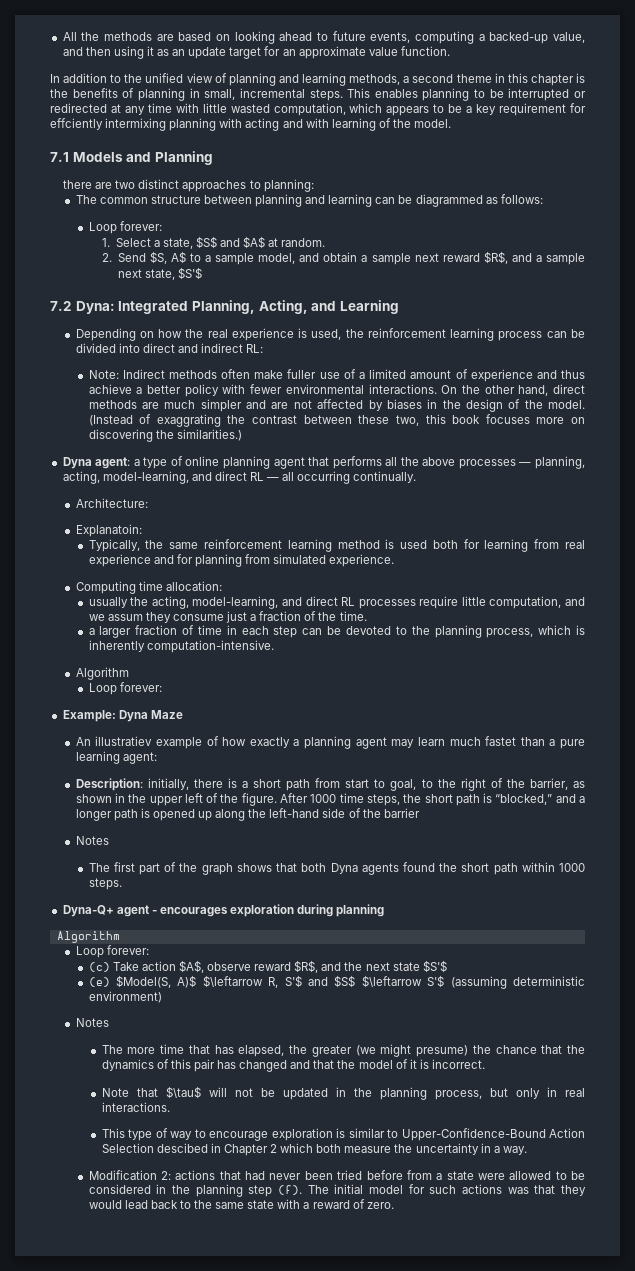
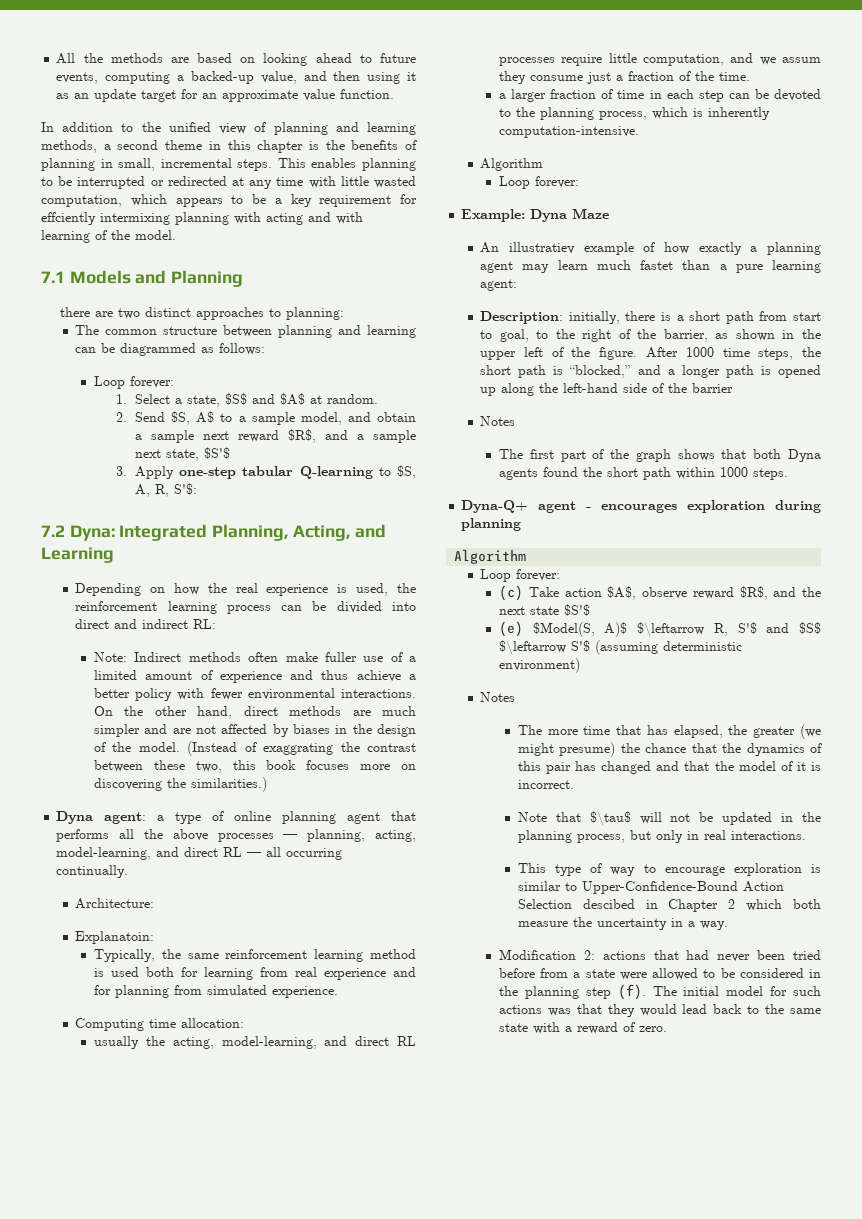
+ 3. Apply one-step tabular Q-learning to $S, A, R, S'$:

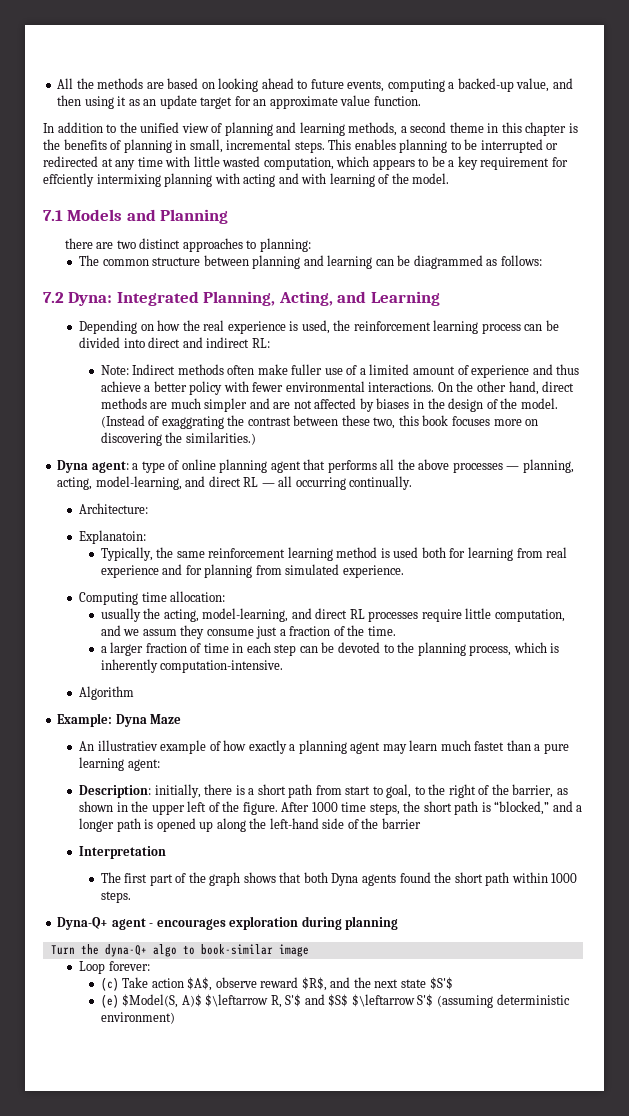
  The common structure between planning and learning can be diagrammed as follows:
- Loop forever:
- 1. Select a state, $S$ and $A$ at random.
- 2. Send $S, A$ to a sample model, and obtain a sample next reward $R$, and a sample next state, $S'$
- 3. Apply one-step tabular Q-learning to $S, A, R, S'$:
  a larger fraction of time in each step can be devoted to the planning process, which is inherently computation-intensive.
  Algorithm
- Loop forever:
  After 1000 time steps, the short path is “blocked,” and a longer path is opened up along the left-hand side of the barrier
- Notes
+ Interpretation
  Dyna-Q+ agent - encourages exploration during planning
- Algorithm
+ Turn the dyna-Q+ algo to book-similar image
  (e) $Model(S, A)$ $\leftarrow R, S'$ and $S$ $\leftarrow S'$ (assuming deterministic environment)
- Notes
- The more time that has elapsed, the greater (we might presume) the chance that the dynamics of this pair has changed and that the model of it is incorrect.
- Note that $\tau$ will not be updated in the planning process, but only in real interactions.
- This type of way to encourage exploration is similar to Upper-Confidence-Bound Action Selection descibed in Chapter 2 which both measure the uncertainty in a way.
- Modification 2: actions that had never been tried before from a state were allowed to be considered in the planning step (f). The initial model for such actions was that they would lead back to the same state with a reward of zero.

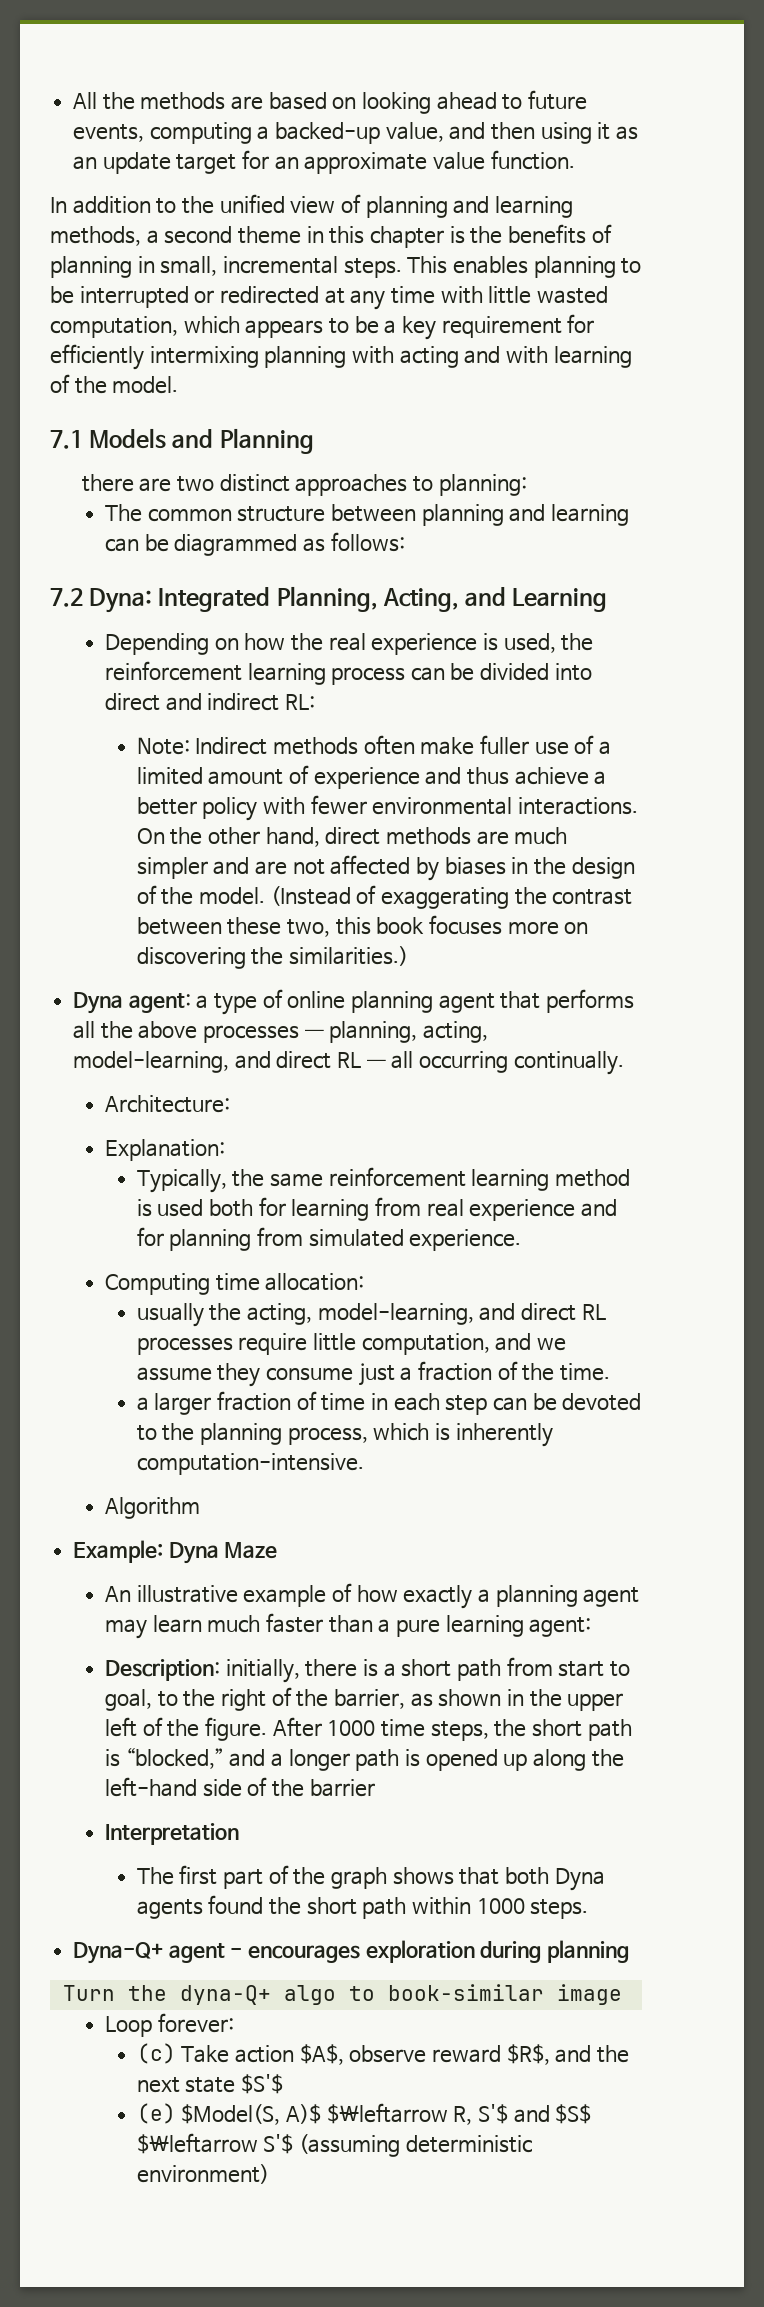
- This enables planning to be interrupted or redirected at any time with little wasted computation, which appears to be a key requirement for effciently intermixing planning with acting and with learning of the model.
+ This enables planning to be interrupted or redirected at any time with little wasted computation, which appears to be a key requirement for efficiently intermixing planning with acting and with learning of the model.
- (Instead of exaggrating the contrast between these two, this book focuses more on discovering the similarities.)
+ (Instead of exaggerating the contrast between these two, this book focuses more on discovering the similarities.)
- Explanatoin:
+ Explanation:
- usually the acting, model-learning, and direct RL processes require little computation, and we assum they consume just a fraction of the time.
+ usually the acting, model-learning, and direct RL processes require little computation, and we assume they consume just a fraction of the time.
- An illustratiev example of how exactly a planning agent may learn much fastet than a pure learning agent:
+ An illustrative example of how exactly a planning agent may learn much faster than a pure learning agent:

